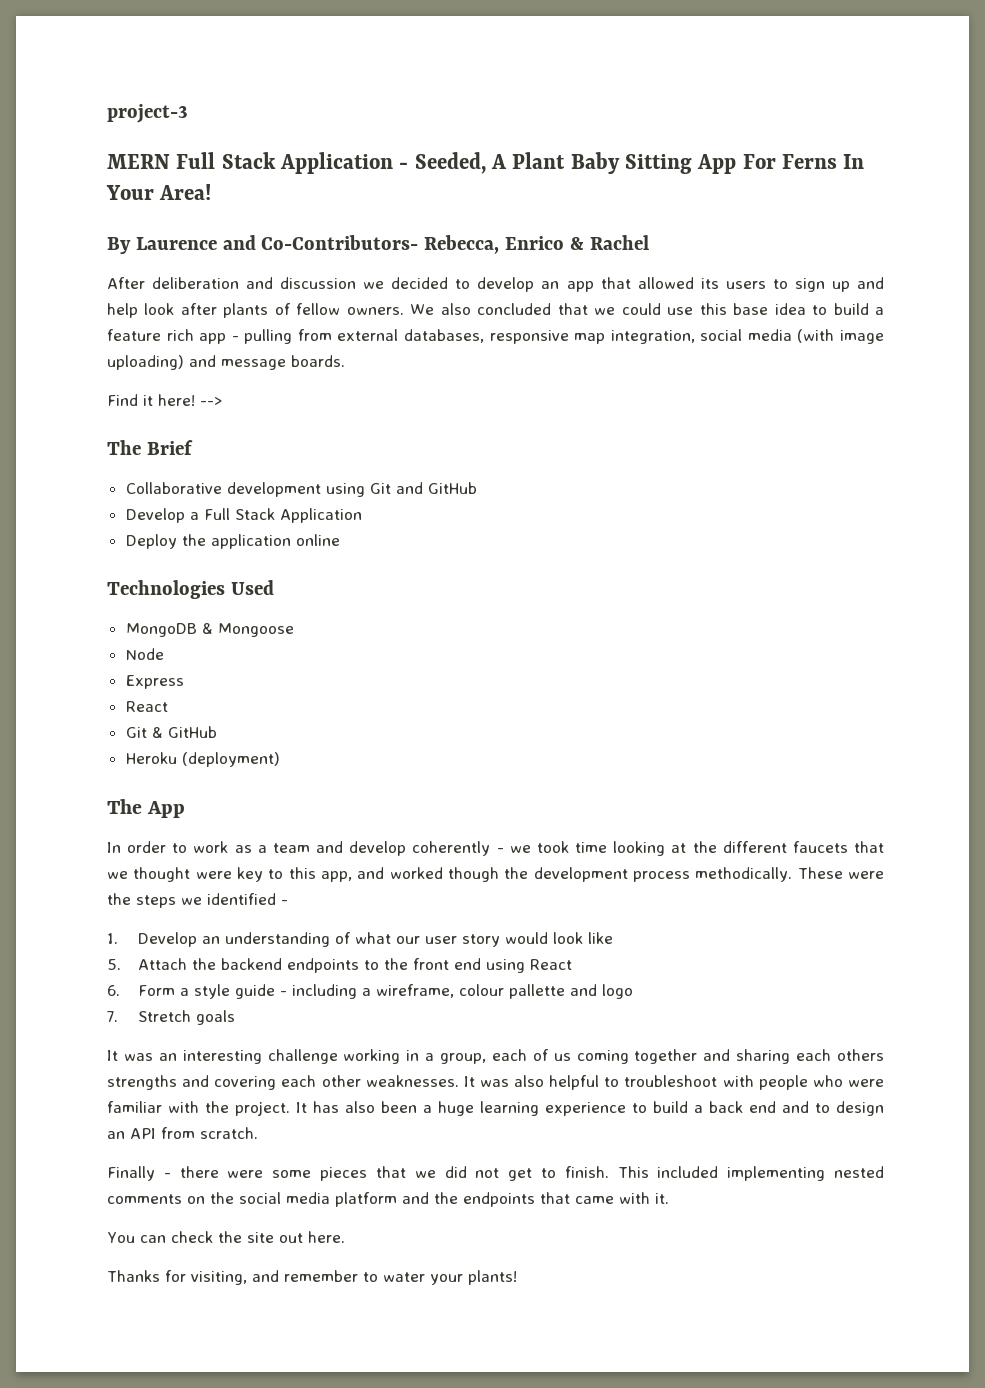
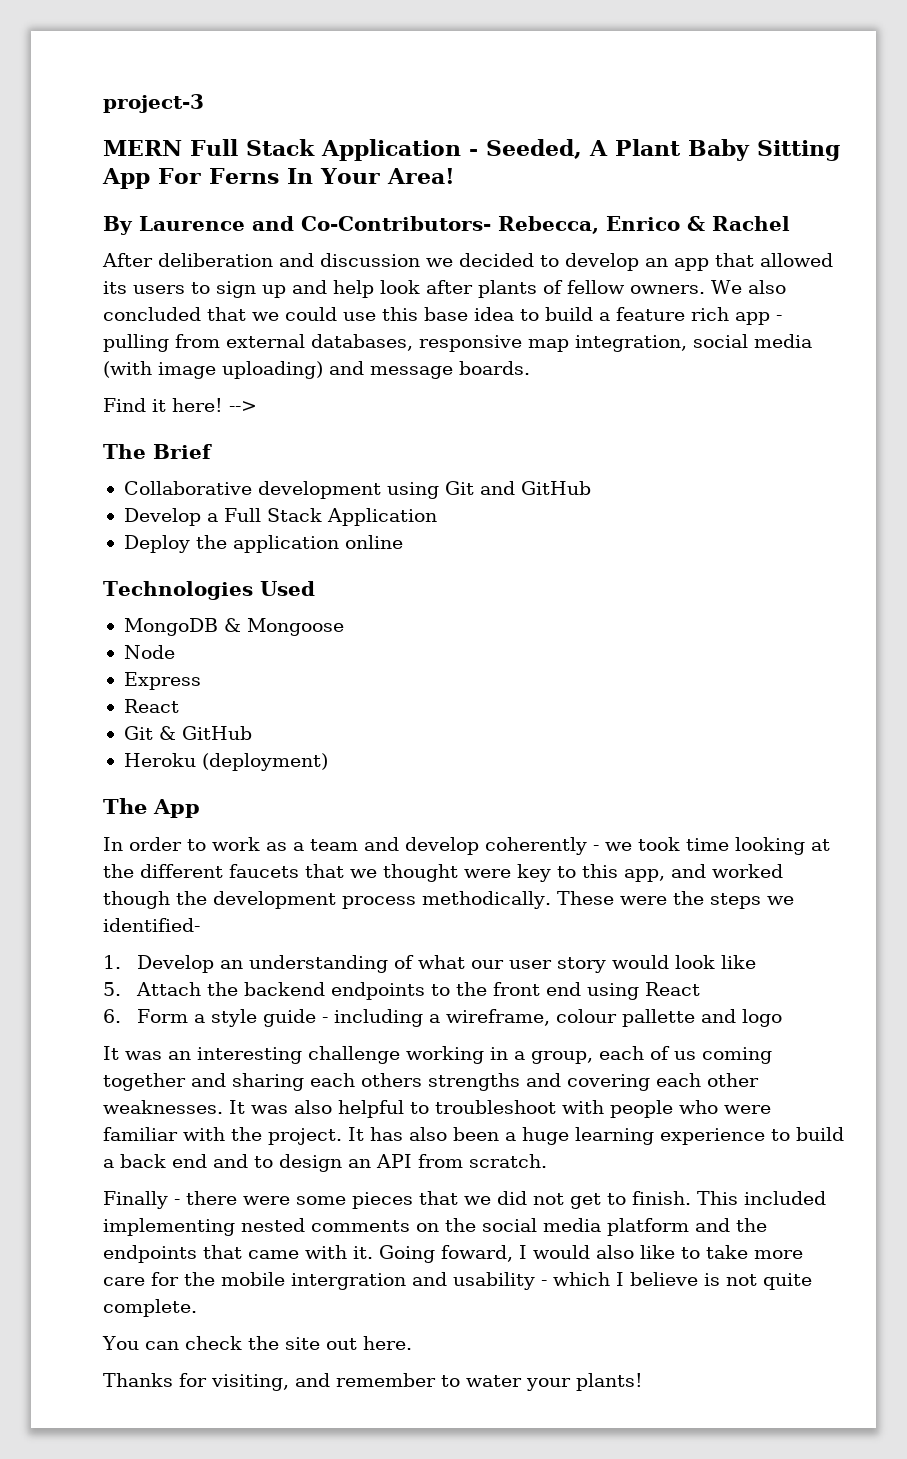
- These were the steps we identified -
+ These were the steps we identified-
- 7. Stretch goals
+ Going foward, I would also like to take more care for the mobile intergration and usability - which I believe is not quite complete.

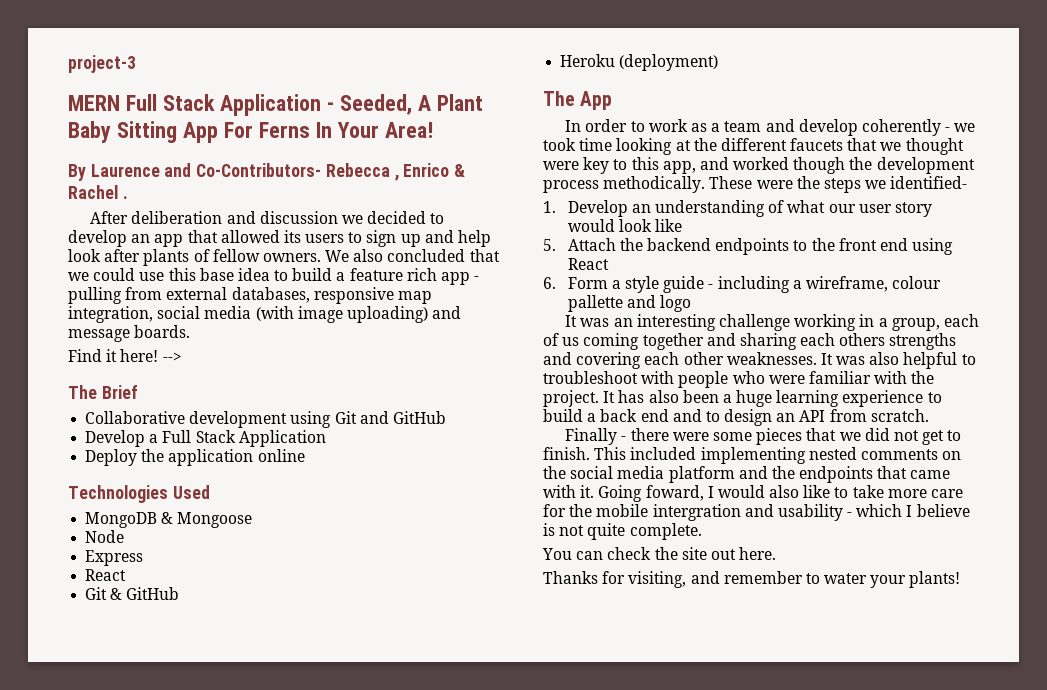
- By Laurence and Co-Contributors- Rebecca, Enrico & Rachel
+ By Laurence and Co-Contributors- Rebecca , Enrico & Rachel .

